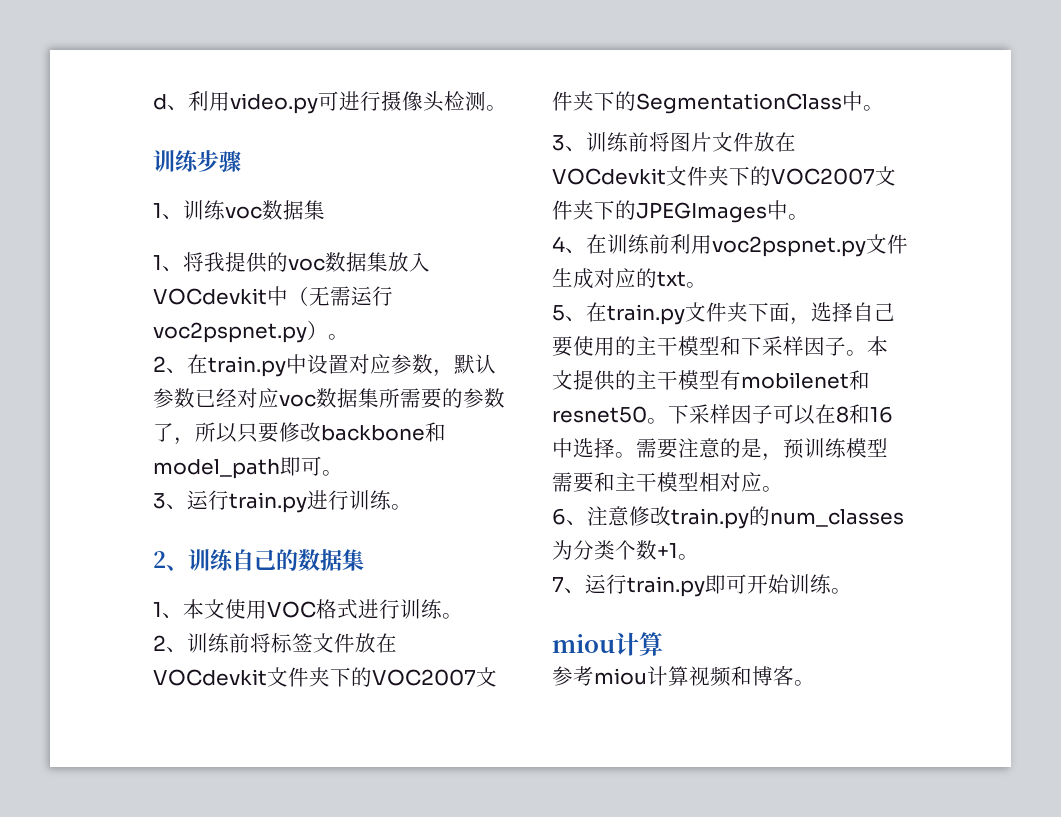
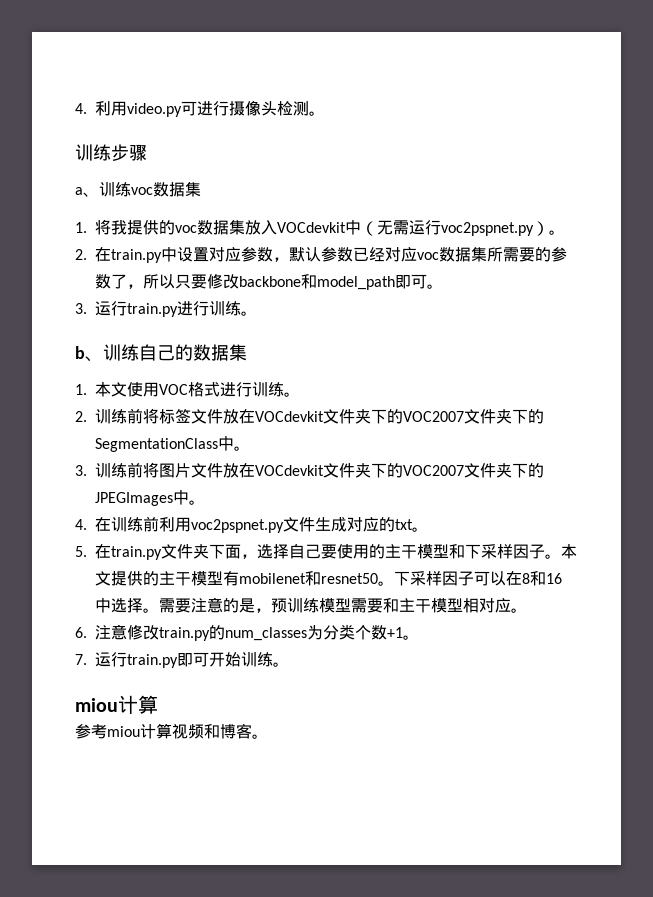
- d、利用video.py可进行摄像头检测。
+ 4.利用video.py可进行摄像头检测。
- 1、训练voc数据集
+ a、训练voc数据集
- 1、将我提供的voc数据集放入VOCdevkit中（无需运行voc2pspnet.py）。
+ 1.将我提供的voc数据集放入VOCdevkit中（无需运行voc2pspnet.py）。
- 2、在train.py中设置对应参数，默认参数已经对应voc数据集所需要的参数了，所以只要修改backbone和model_path即可。
+ 2.在train.py中设置对应参数，默认参数已经对应voc数据集所需要的参数了，所以只要修改backbone和model_path即可。
- 3、运行train.py进行训练。
+ 3.运行train.py进行训练。
- 2、训练自己的数据集
+ b、训练自己的数据集
- 1、本文使用VOC格式进行训练。
+ 1.本文使用VOC格式进行训练。
- 2、训练前将标签文件放在VOCdevkit文件夹下的VOC2007文件夹下的SegmentationClass中。
+ 2.训练前将标签文件放在VOCdevkit文件夹下的VOC2007文件夹下的SegmentationClass中。
- 3、训练前将图片文件放在VOCdevkit文件夹下的VOC2007文件夹下的JPEGImages中。
+ 3.训练前将图片文件放在VOCdevkit文件夹下的VOC2007文件夹下的JPEGImages中。
- 4、在训练前利用voc2pspnet.py文件生成对应的txt。
+ 4.在训练前利用voc2pspnet.py文件生成对应的txt。
- 5、在train.py文件夹下面，选择自己要使用的主干模型和下采样因子。
+ 5.在train.py文件夹下面，选择自己要使用的主干模型和下采样因子。
- 6、注意修改train.py的num_classes为分类个数+1。
+ 6.注意修改train.py的num_classes为分类个数+1。
- 7、运行train.py即可开始训练。
+ 7.运行train.py即可开始训练。

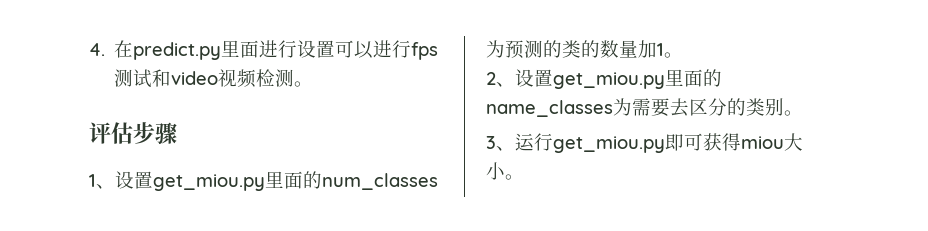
- 4.利用video.py可进行摄像头检测。
+ 4.在predict.py里面进行设置可以进行fps测试和video视频检测。
- 训练步骤
+ 评估步骤
- a、训练voc数据集
- 1.将我提供的voc数据集放入VOCdevkit中（无需运行voc2pspnet.py）。
- 2.在train.py中设置对应参数，默认参数已经对应voc数据集所需要的参数了，所以只要修改backbone和model_path即可。
- 3.运行train.py进行训练。
- b、训练自己的数据集
- 1.本文使用VOC格式进行训练。
- 2.训练前将标签文件放在VOCdevkit文件夹下的VOC2007文件夹下的SegmentationClass中。
- 3.训练前将图片文件放在VOCdevkit文件夹下的VOC2007文件夹下的JPEGImages中。
- 4.在训练前利用voc2pspnet.py文件生成对应的txt。
- 5.在train.py文件夹下面，选择自己要使用的主干模型和下采样因子。本文提供的主干模型有mobilenet和resnet50。下采样因子可以在8和16中选择。需要注意的是，预训练模型需要和主干模型相对应。
- 6.注意修改train.py的num_classes为分类个数+1。
- 7.运行train.py即可开始训练。
- miou计算
- 参考miou计算视频和博客。
+ 1、设置get_miou.py里面的num_classes为预测的类的数量加1。
+ 2、设置get_miou.py里面的name_classes为需要去区分的类别。
+ 3、运行get_miou.py即可获得miou大小。

